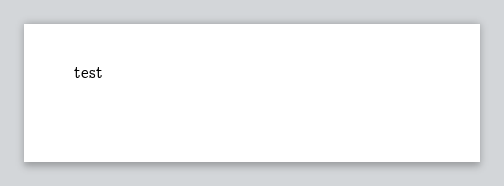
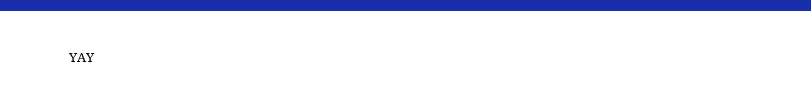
- test
+ YAY

